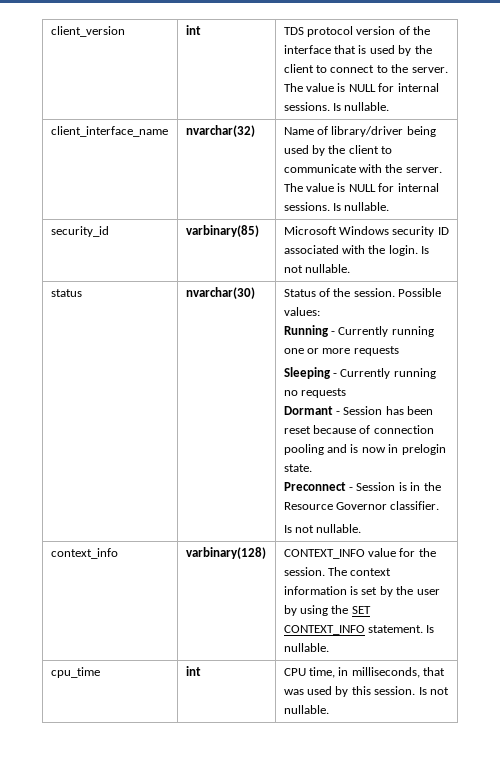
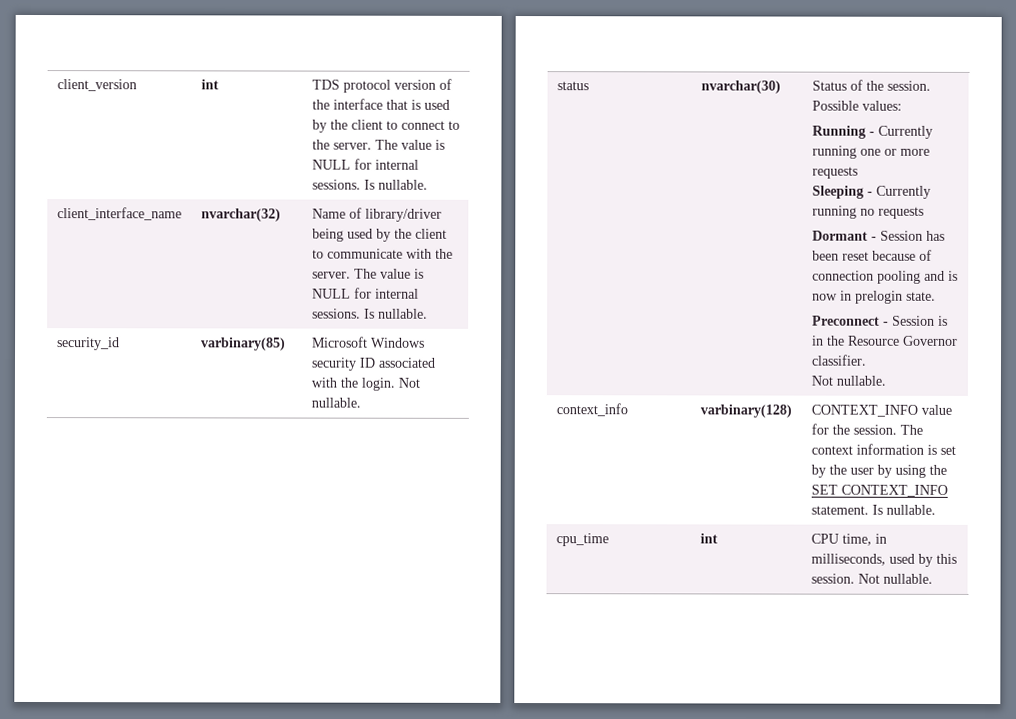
- security_id | varbinary(85) | Microsoft Windows security ID associated with the login. Is not nullable.
+ security_id | varbinary(85) | Microsoft Windows security ID associated with the login. Not nullable.
  Preconnect - Session is in the Resource Governor classifier.
- Is not nullable.
+ Not nullable.
- cpu_time | int | CPU time, in milliseconds, that was used by this session. Is not nullable.
+ cpu_time | int | CPU time, in milliseconds, used by this session. Not nullable.

